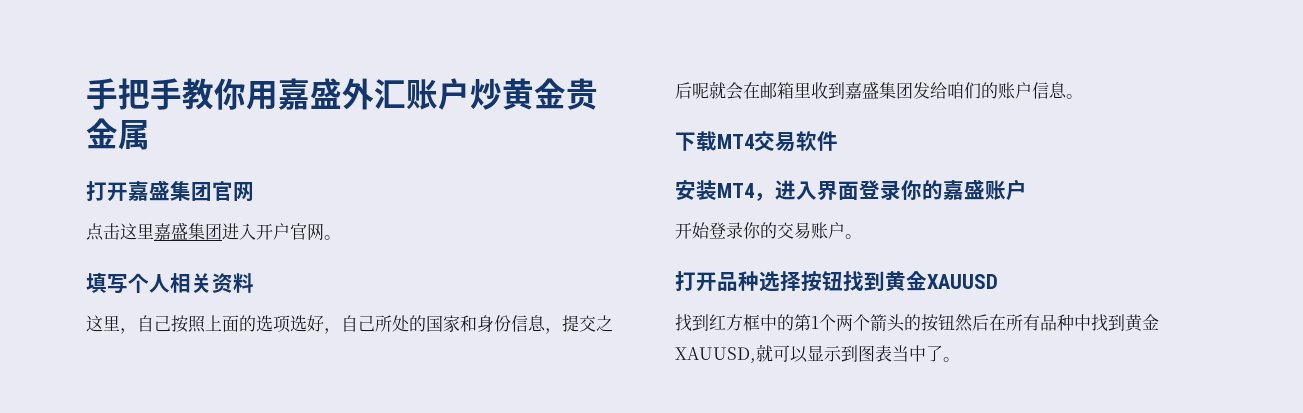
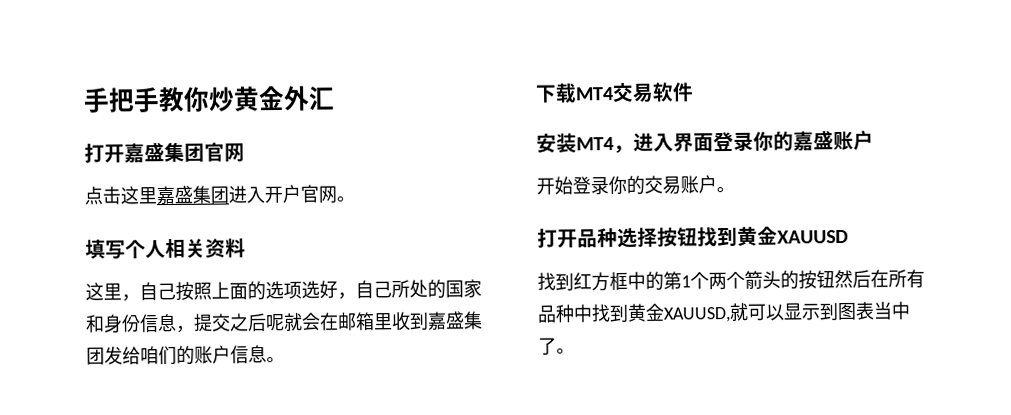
- 手把手教你用嘉盛外汇账户炒黄金贵金属
+ 手把手教你炒黄金外汇

